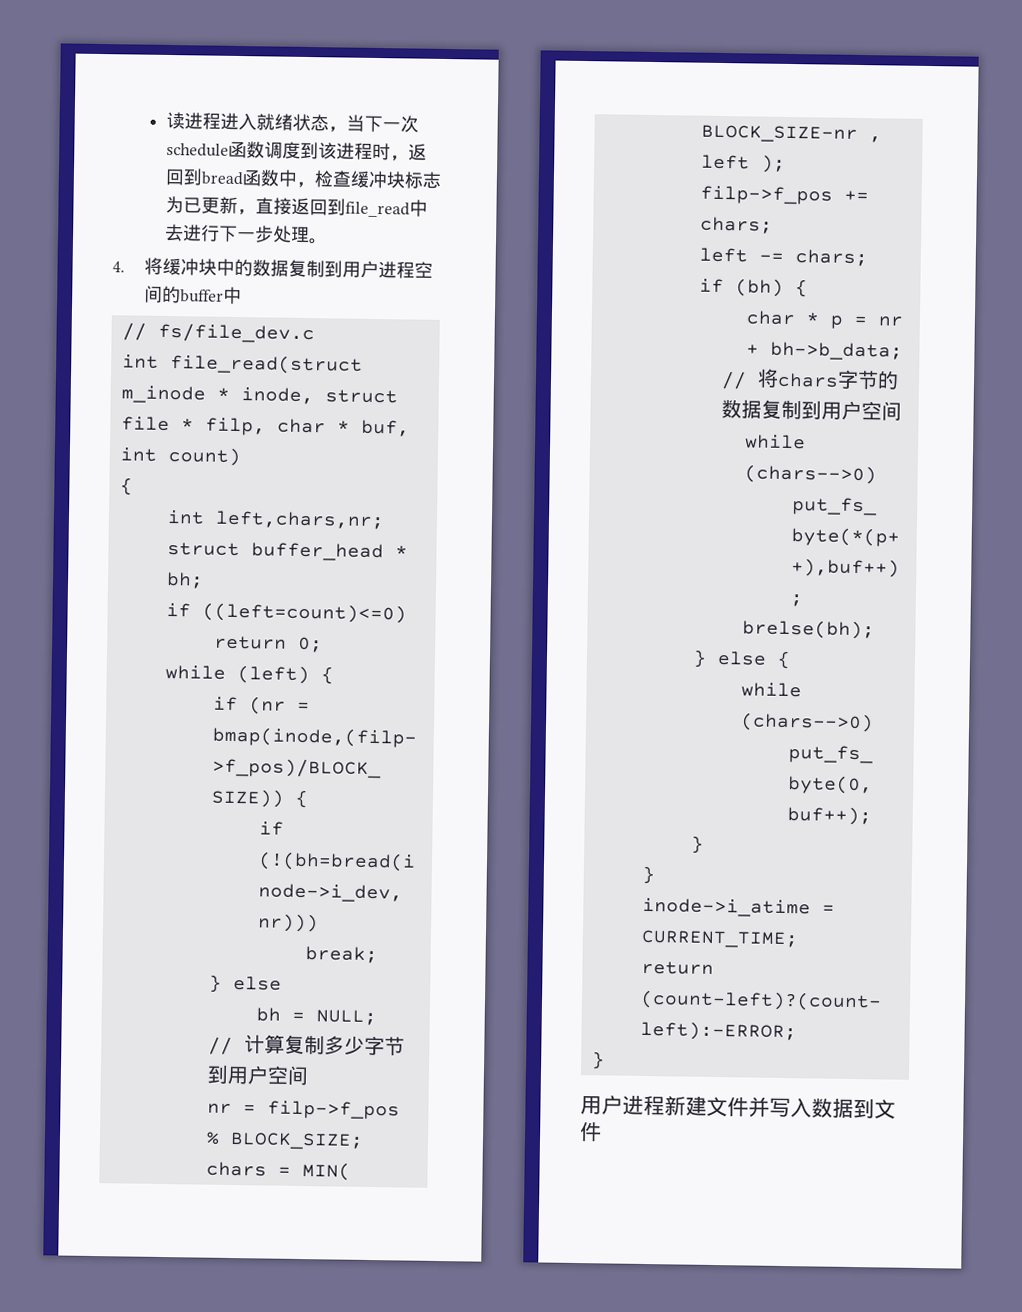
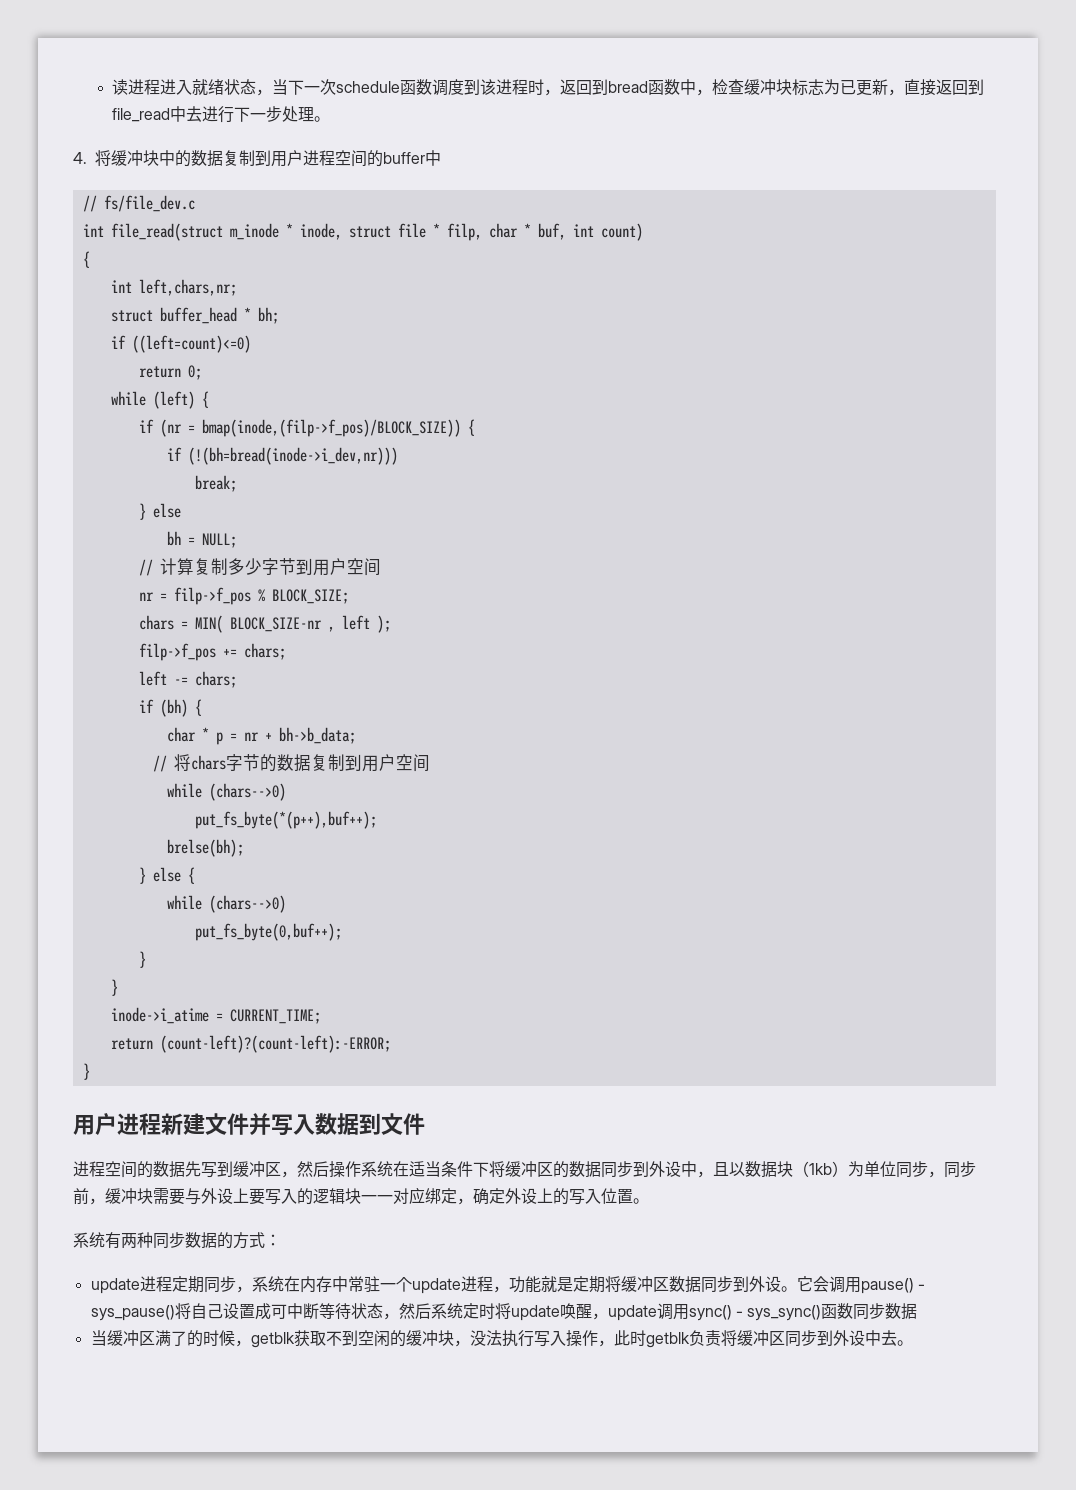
+ 进程空间的数据先写到缓冲区，然后操作系统在适当条件下将缓冲区的数据同步到外设中，且以数据块（1kb）为单位同步，同步前，缓冲块需要与外设上要写入的逻辑块一一对应绑定，确定外设上的写入位置。
+ 系统有两种同步数据的方式：
+ update进程定期同步，系统在内存中常驻一个update进程，功能就是定期将缓冲区数据同步到外设。它会调用pause() - sys_pause()将自己设置成可中断等待状态，然后系统定时将update唤醒，update调用sync() - sys_sync()函数同步数据
+ 当缓冲区满了的时候，getblk获取不到空闲的缓冲块，没法执行写入操作，此时getblk负责将缓冲区同步到外设中去。

